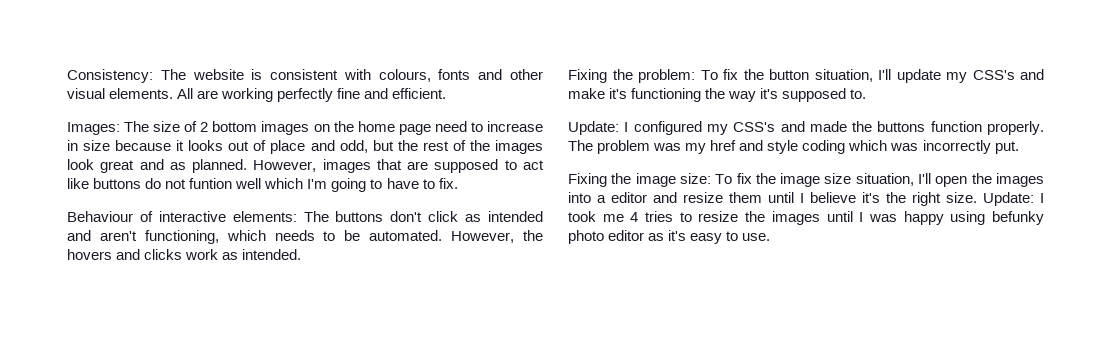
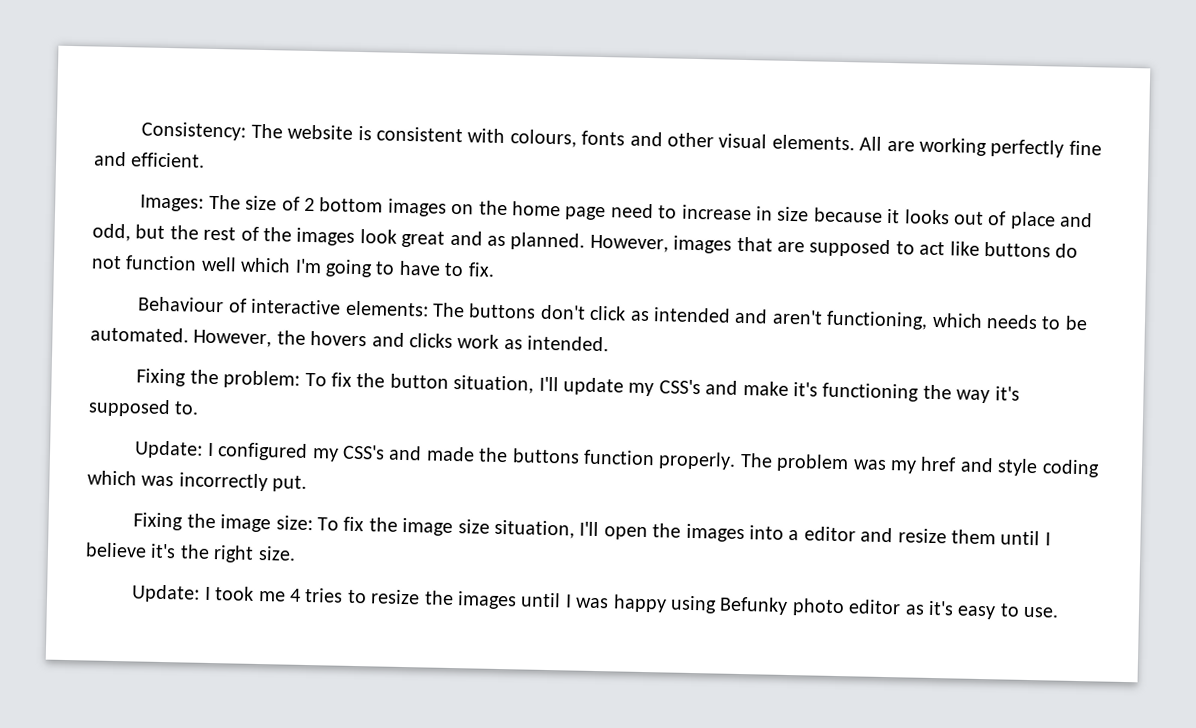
- However, images that are supposed to act like buttons do not funtion well which I'm going to have to fix.
+ However, images that are supposed to act like buttons do not function well which I'm going to have to fix.
- Fixing the image size: To fix the image size situation, I'll open the images into a editor and resize them until I believe it's the right size. Update: I took me 4 tries to resize the images until I was happy using befunky photo editor as it's easy to use.
+ Fixing the image size: To fix the image size situation, I'll open the images into a editor and resize them until I believe it's the right size.
+ Update: I took me 4 tries to resize the images until I was happy using Befunky photo editor as it's easy to use.

